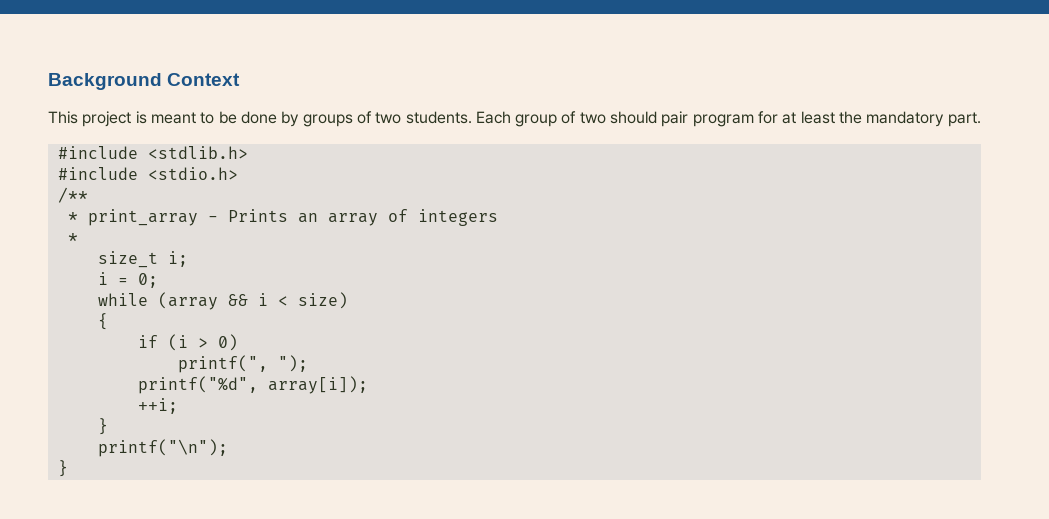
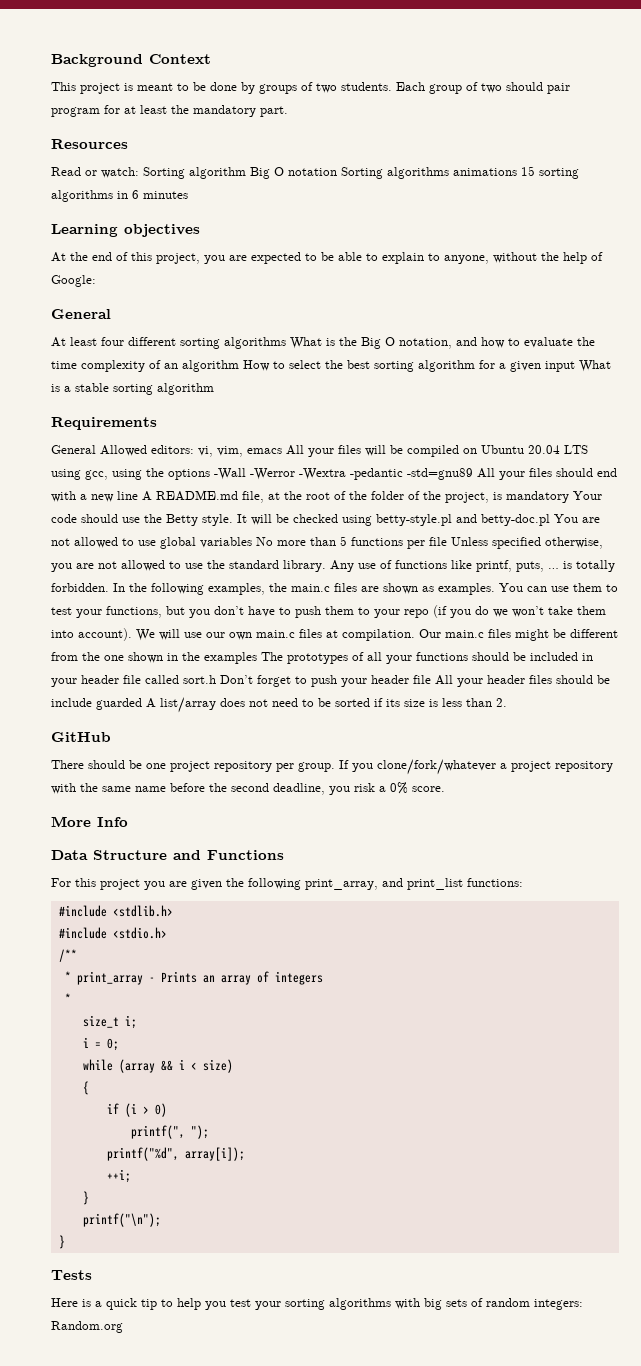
+ Resources
+ Read or watch: Sorting algorithm Big O notation Sorting algorithms animations 15 sorting algorithms in 6 minutes
+ Learning objectives
+ At the end of this project, you are expected to be able to explain to anyone, without the help of Google:
+ General
+ At least four different sorting algorithms What is the Big O notation, and how to evaluate the time complexity of an algorithm How to select the best sorting algorithm for a given input What is a stable sorting algorithm
+ Requirements
+ General Allowed editors: vi, vim, emacs All your files will be compiled on Ubuntu 20.04 LTS using gcc, using the options -Wall -Werror -Wextra -pedantic -std=gnu89 All your files should end with a new line A README.md file, at the root of the folder of the project, is mandatory Your code should use the Betty style. It will be checked using betty-style.pl and betty-doc.pl You are not allowed to use global variables No more than 5 functions per file Unless specified otherwise, you are not allowed to use the standard library. Any use of functions like printf, puts, … is totally forbidden. In the following examples, the main.c files are shown as examples. You can use them to test your functions, but you don’t have to push them to your repo (if you do we won’t take them into account). We will use our own main.c files at compilation. Our main.c files might be different from the one shown in the examples The prototypes of all your functions should be included in your header file called sort.h Don’t forget to push your header file All your header files should be include guarded A list/array does not need to be sorted if its size is less than 2.
+ GitHub
+ There should be one project repository per group. If you clone/fork/whatever a project repository with the same name before the second deadline, you risk a 0% score.
+ More Info
+ Data Structure and Functions
+ For this project you are given the following print_array, and print_list functions:
+ Tests
+ Here is a quick tip to help you test your sorting algorithms with big sets of random integers: Random.org

